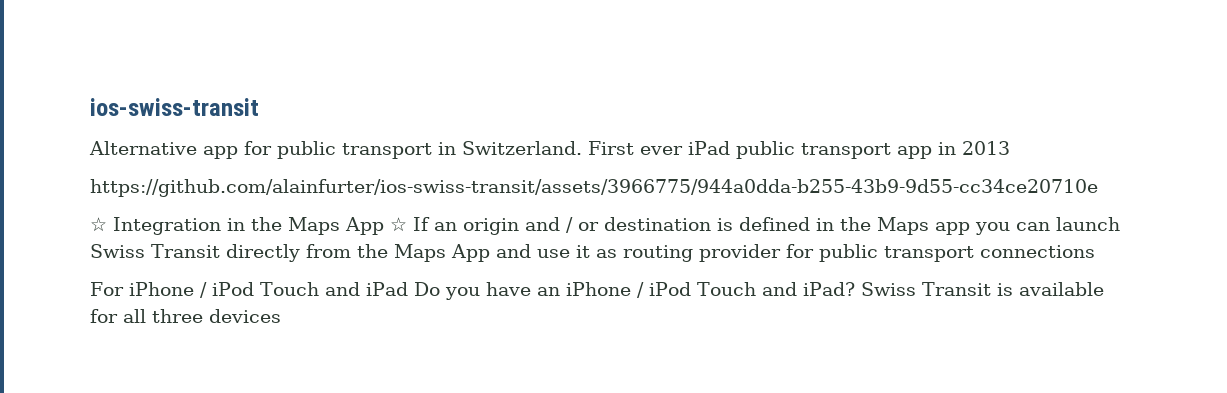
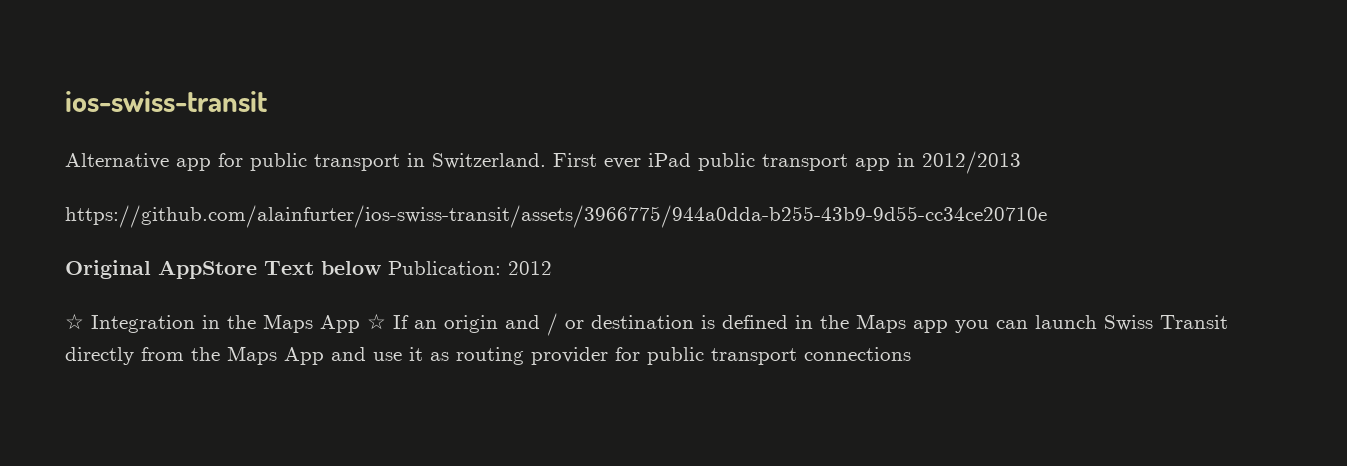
- First ever iPad public transport app in 2013
+ First ever iPad public transport app in 2012/2013
+ Original AppStore Text below Publication: 2012
- For iPhone / iPod Touch and iPad Do you have an iPhone / iPod Touch and iPad? Swiss Transit is available for all three devices

